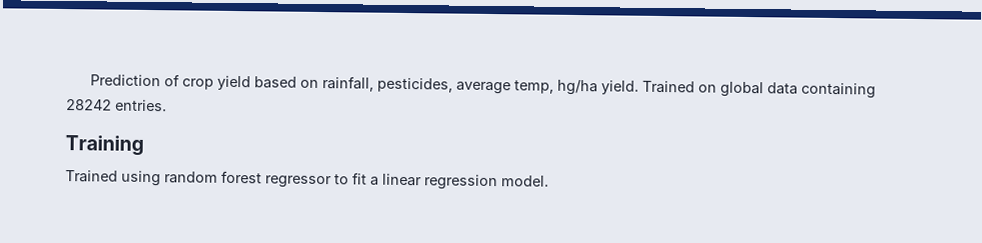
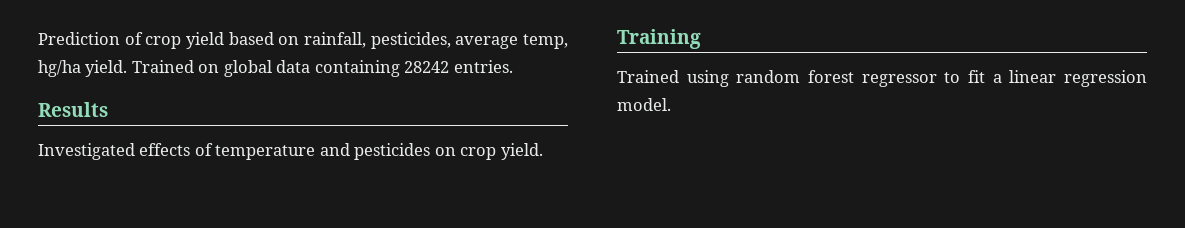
+ Results
+ Investigated effects of temperature and pesticides on crop yield.

